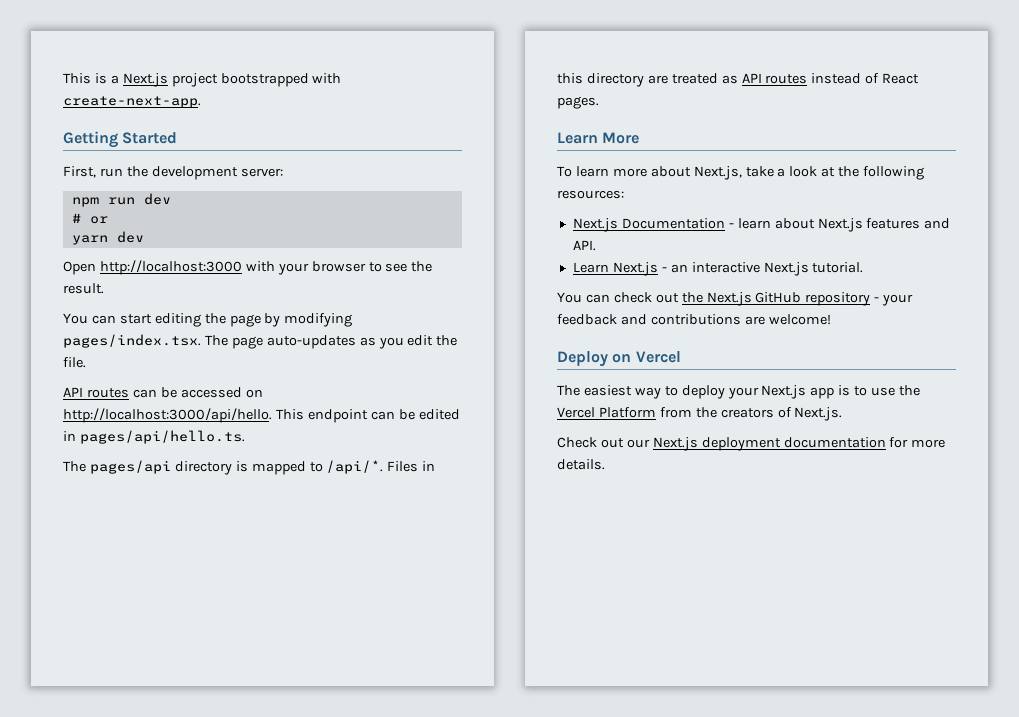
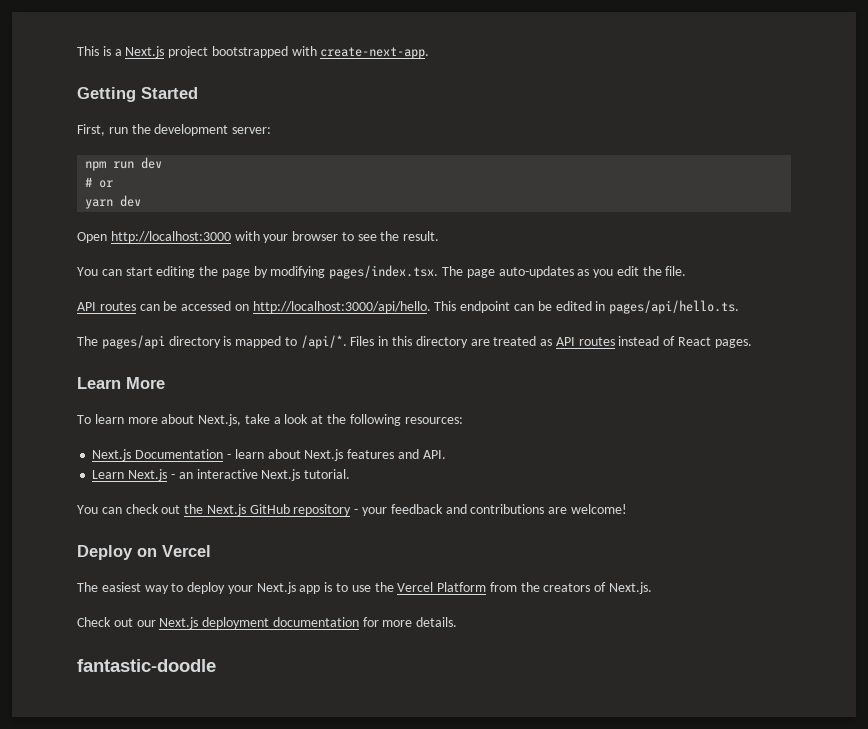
+ fantastic-doodle

